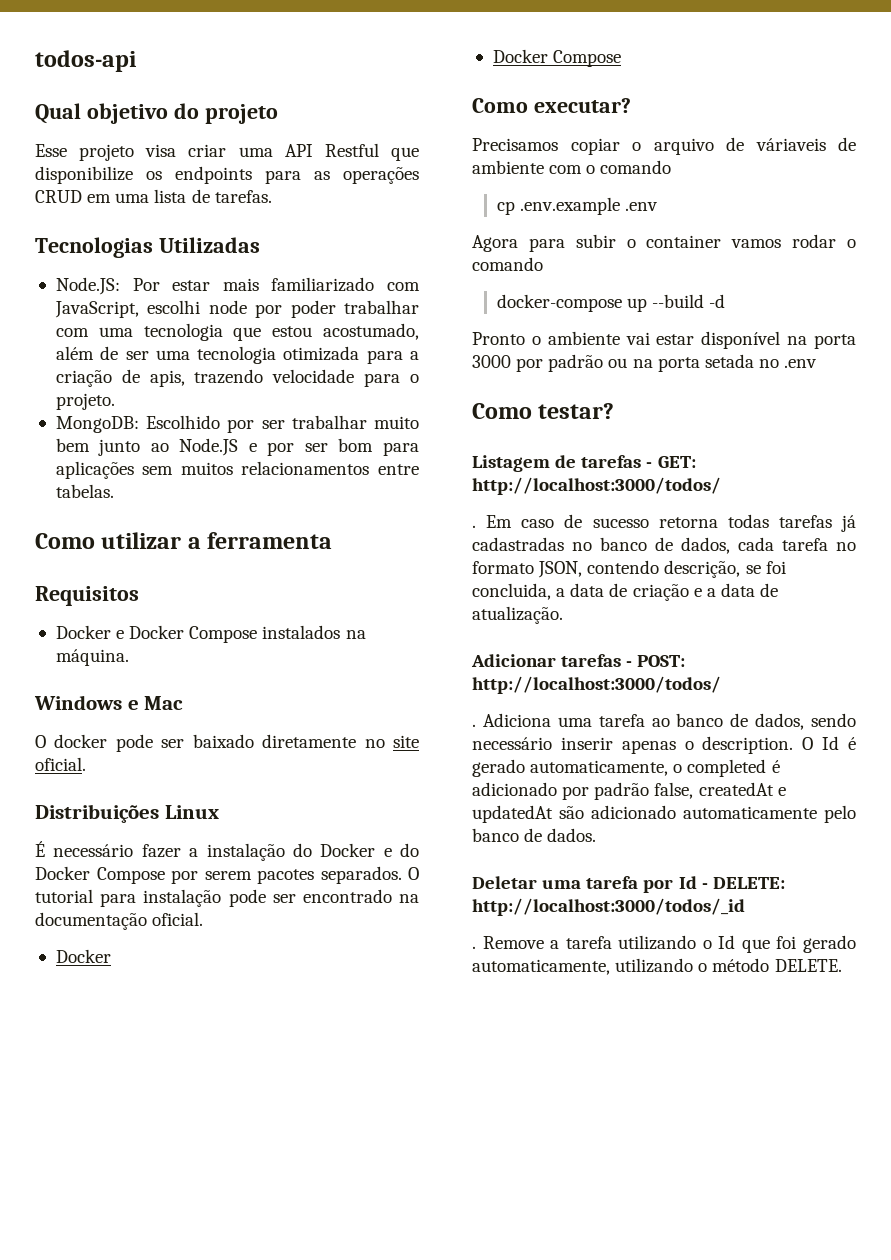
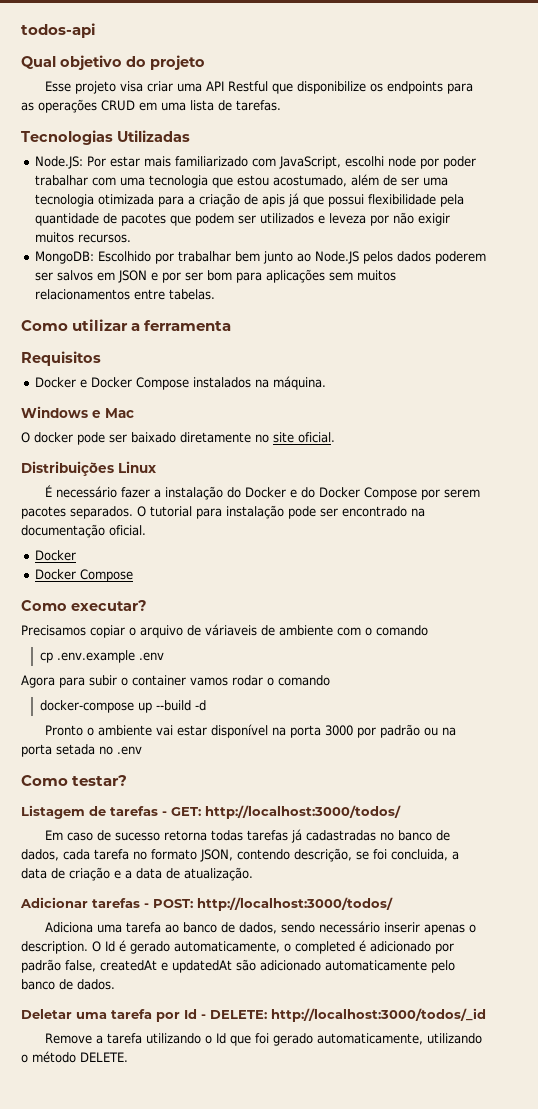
- Node.JS: Por estar mais familiarizado com JavaScript, escolhi node por poder trabalhar com uma tecnologia que estou acostumado, além de ser uma tecnologia otimizada para a criação de apis, trazendo velocidade para o projeto.
+ Node.JS: Por estar mais familiarizado com JavaScript, escolhi node por poder trabalhar com uma tecnologia que estou acostumado, além de ser uma tecnologia otimizada para a criação de apis já que possui flexibilidade pela quantidade de pacotes que podem ser utilizados e leveza por não exigir muitos recursos.
- MongoDB: Escolhido por ser trabalhar muito bem junto ao Node.JS e por ser bom para aplicações sem muitos relacionamentos entre tabelas.
+ MongoDB: Escolhido por trabalhar bem junto ao Node.JS pelos dados poderem ser salvos em JSON e por ser bom para aplicações sem muitos relacionamentos entre tabelas.
  Listagem de tarefas - GET: http://localhost:3000/todos/
- . Em caso de sucesso retorna todas tarefas já cadastradas no banco de dados, cada tarefa no formato JSON, contendo descrição, se foi concluida, a data de criação e a data de atualização.
+ Em caso de sucesso retorna todas tarefas já cadastradas no banco de dados, cada tarefa no formato JSON, contendo descrição, se foi concluida, a data de criação e a data de atualização.
  Adicionar tarefas - POST: http://localhost:3000/todos/
- . Adiciona uma tarefa ao banco de dados, sendo necessário inserir apenas o description.
+ Adiciona uma tarefa ao banco de dados, sendo necessário inserir apenas o description.
  Deletar uma tarefa por Id - DELETE: http://localhost:3000/todos/_id
- . Remove a tarefa utilizando o Id que foi gerado automaticamente, utilizando o método DELETE.
+ Remove a tarefa utilizando o Id que foi gerado automaticamente, utilizando o método DELETE.

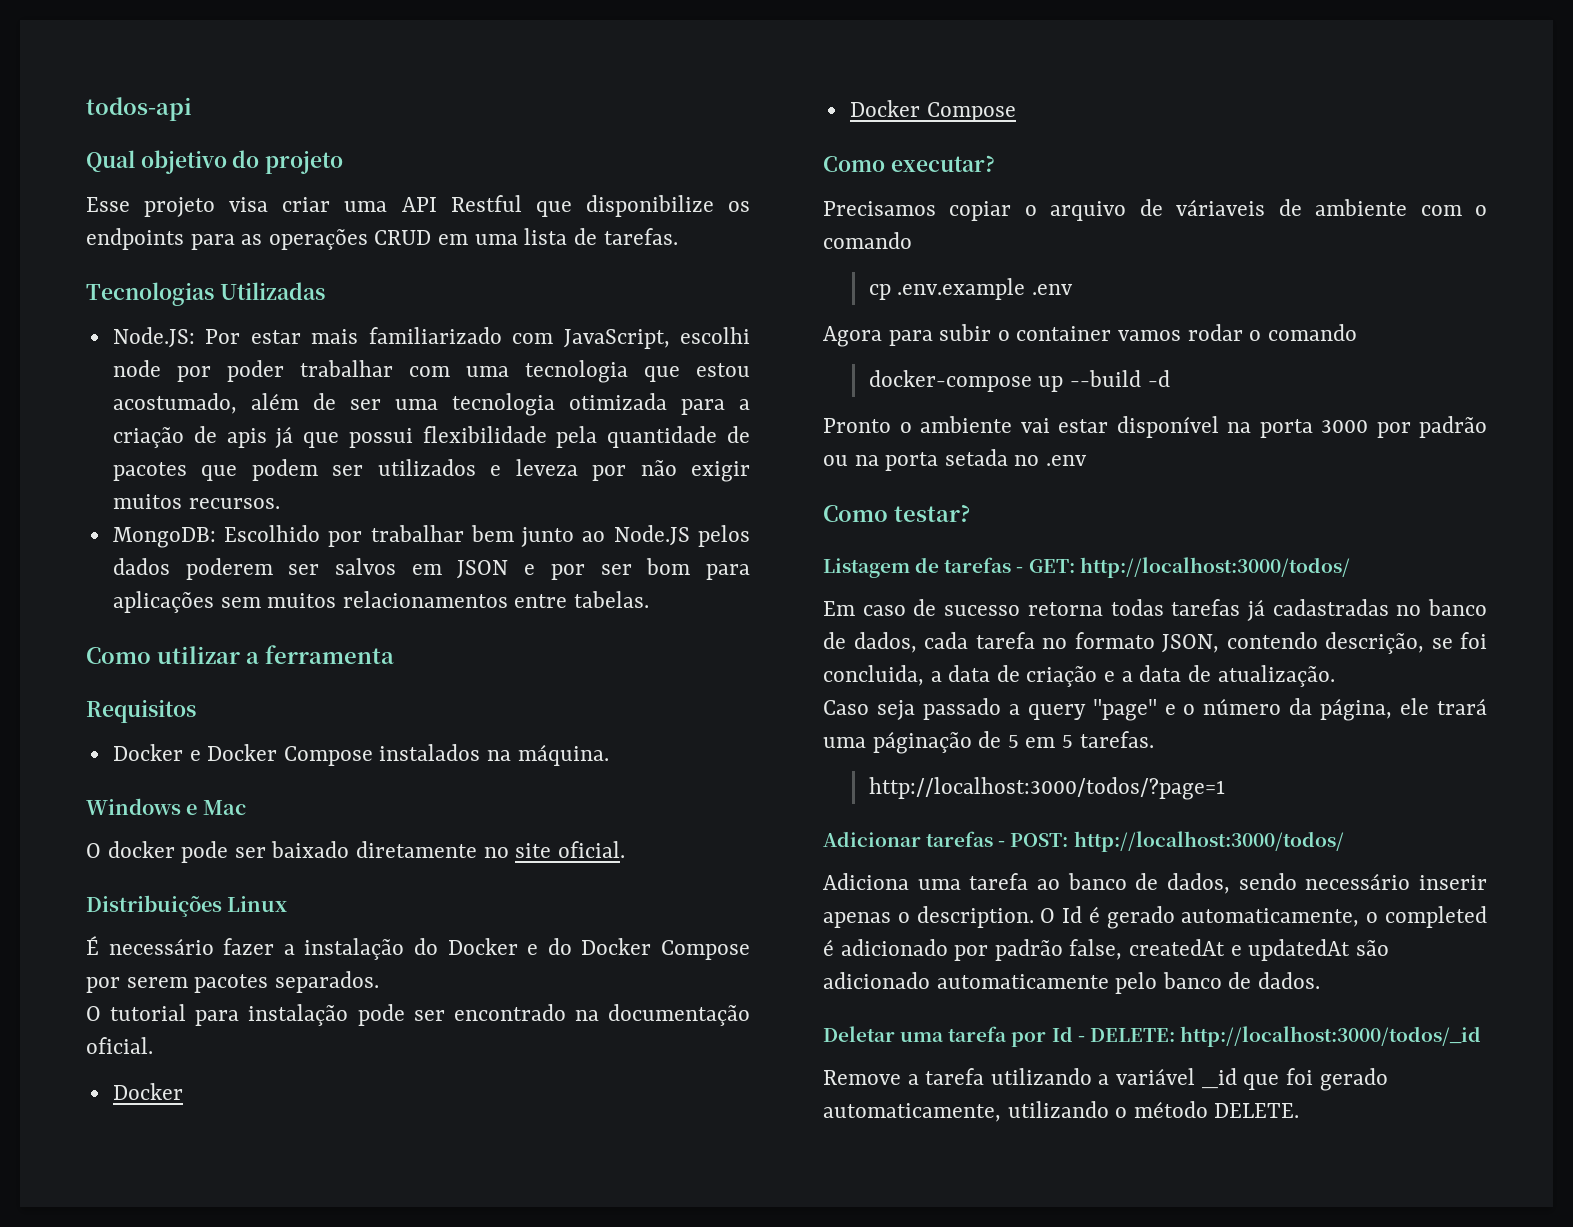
- É necessário fazer a instalação do Docker e do Docker Compose por serem pacotes separados. O tutorial para instalação pode ser encontrado na documentação oficial.
+ É necessário fazer a instalação do Docker e do Docker Compose por serem pacotes separados.
+ O tutorial para instalação pode ser encontrado na documentação oficial.
+ Caso seja passado a query "page" e o número da página, ele trará uma páginação de 5 em 5 tarefas.
+ http://localhost:3000/todos/?page=1
- Remove a tarefa utilizando o Id que foi gerado automaticamente, utilizando o método DELETE.
+ Remove a tarefa utilizando a variável _id que foi gerado automaticamente, utilizando o método DELETE.

